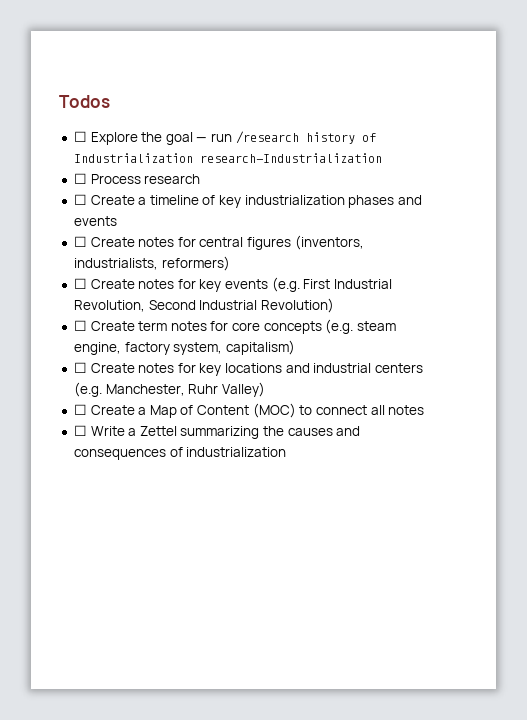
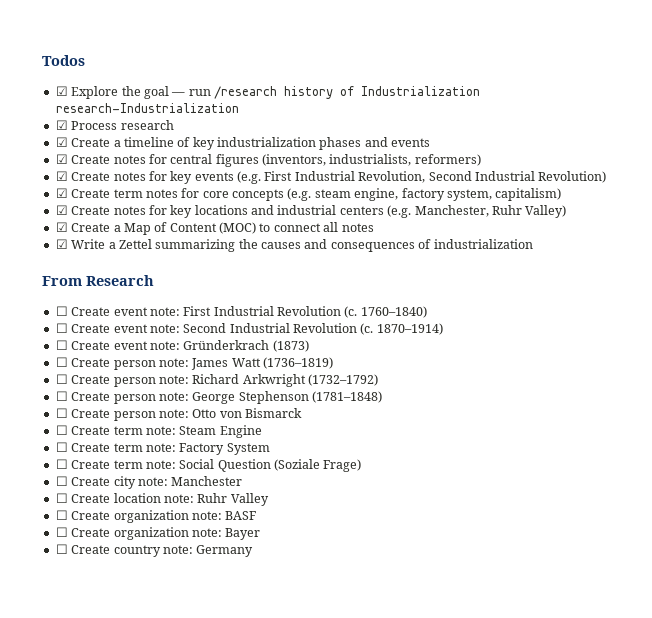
- ☐ Explore the goal — run /research history of Industrialization research-Industrialization
+ ☑ Explore the goal — run /research history of Industrialization research-Industrialization
- ☐ Process research
+ ☑ Process research
- ☐ Create a timeline of key industrialization phases and events
+ ☑ Create a timeline of key industrialization phases and events
- ☐ Create notes for central figures (inventors, industrialists, reformers)
+ ☑ Create notes for central figures (inventors, industrialists, reformers)
- ☐ Create notes for key events (e.g. First Industrial Revolution, Second Industrial Revolution)
+ ☑ Create notes for key events (e.g. First Industrial Revolution, Second Industrial Revolution)
- ☐ Create term notes for core concepts (e.g. steam engine, factory system, capitalism)
+ ☑ Create term notes for core concepts (e.g. steam engine, factory system, capitalism)
- ☐ Create notes for key locations and industrial centers (e.g. Manchester, Ruhr Valley)
+ ☑ Create notes for key locations and industrial centers (e.g. Manchester, Ruhr Valley)
- ☐ Create a Map of Content (MOC) to connect all notes
+ ☑ Create a Map of Content (MOC) to connect all notes
- ☐ Write a Zettel summarizing the causes and consequences of industrialization
+ ☑ Write a Zettel summarizing the causes and consequences of industrialization
+ From Research
+ ☐ Create event note: First Industrial Revolution (c. 1760–1840)
+ ☐ Create event note: Second Industrial Revolution (c. 1870–1914)
+ ☐ Create event note: Gründerkrach (1873)
+ ☐ Create person note: James Watt (1736–1819)
+ ☐ Create person note: Richard Arkwright (1732–1792)
+ ☐ Create person note: George Stephenson (1781–1848)
+ ☐ Create person note: Otto von Bismarck
+ ☐ Create term note: Steam Engine
+ ☐ Create term note: Factory System
+ ☐ Create term note: Social Question (Soziale Frage)
+ ☐ Create city note: Manchester
+ ☐ Create location note: Ruhr Valley
+ ☐ Create organization note: BASF
+ ☐ Create organization note: Bayer
+ ☐ Create country note: Germany

